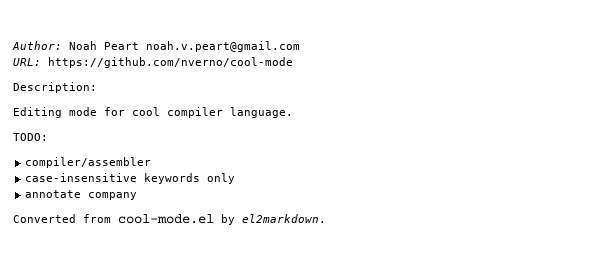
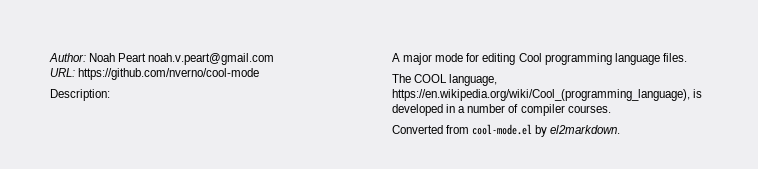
- Editing mode for cool compiler language.
- TODO:
- compiler/assembler
- case-insensitive keywords only
- annotate company
+ A major mode for editing Cool programming language files.
+ The COOL language, https://en.wikipedia.org/wiki/Cool_(programming_language), is developed in a number of compiler courses.

